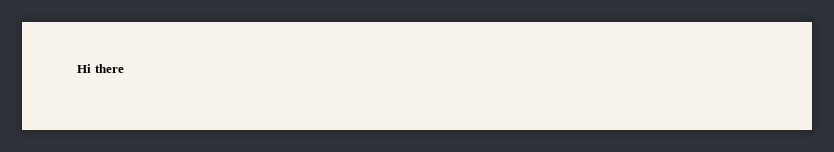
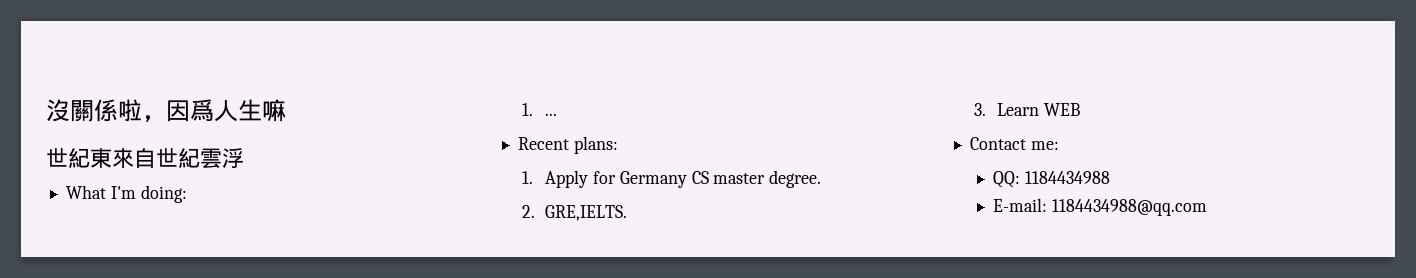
- Hi there
+ 沒關係啦，因爲人生嘛
+ 世紀東來自世紀雲浮
+ What I'm doing:
+ 1. ...
+ Recent plans:
+ 1. Apply for Germany CS master degree.
+ 2. GRE,IELTS.
+ 3. Learn WEB
+ Contact me:
+ QQ: 1184434988
+ E-mail: 1184434988@qq.com

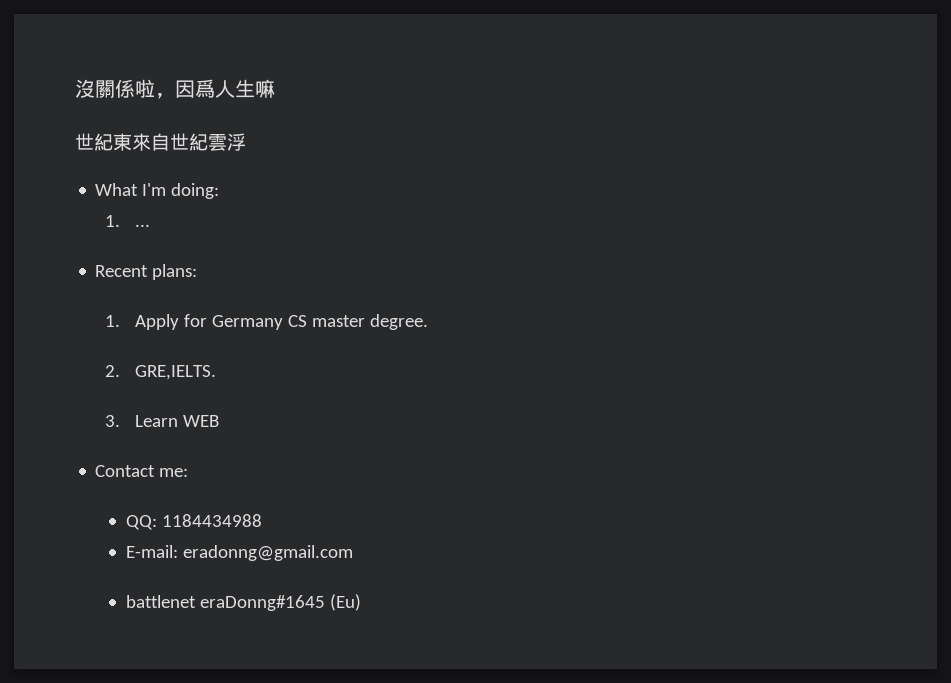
- E-mail: 1184434988@qq.com
+ E-mail: eradonng@gmail.com
+ battlenet eraDonng#1645 (Eu)

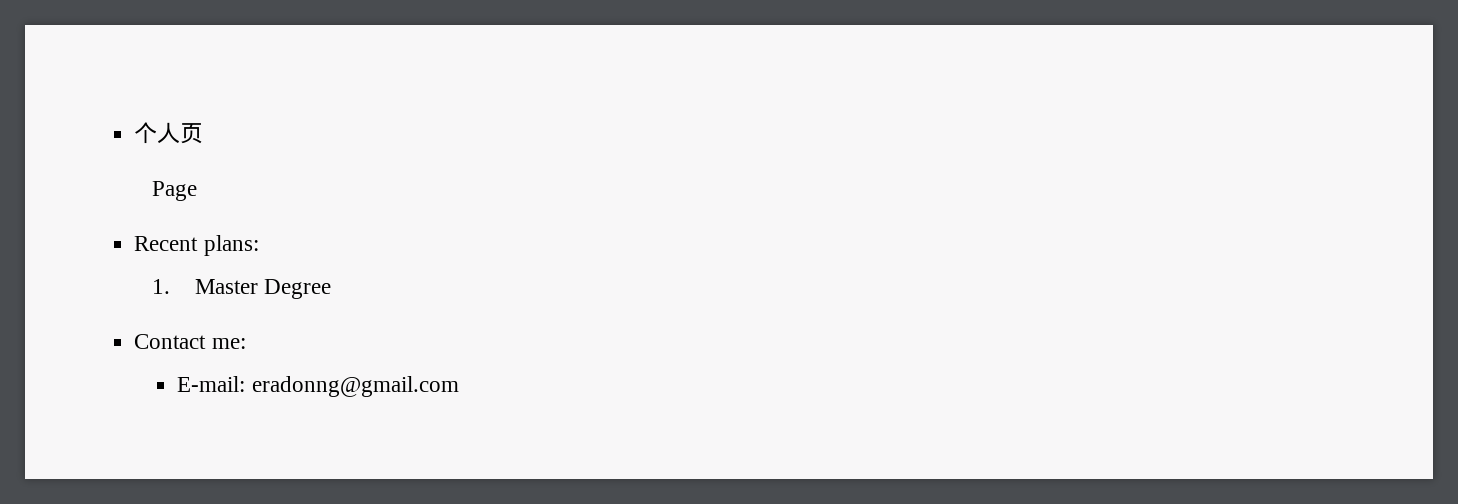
- 沒關係啦，因爲人生嘛
- 世紀東來自世紀雲浮
- What I'm doing:
- 1. ...
+ 个人页
+ Page
  Recent plans:
- 1. Apply for Germany CS master degree.
- 2. GRE,IELTS.
- 3. Learn WEB
+ 1. Master Degree
- QQ: 1184434988
- battlenet eraDonng#1645 (Eu)

